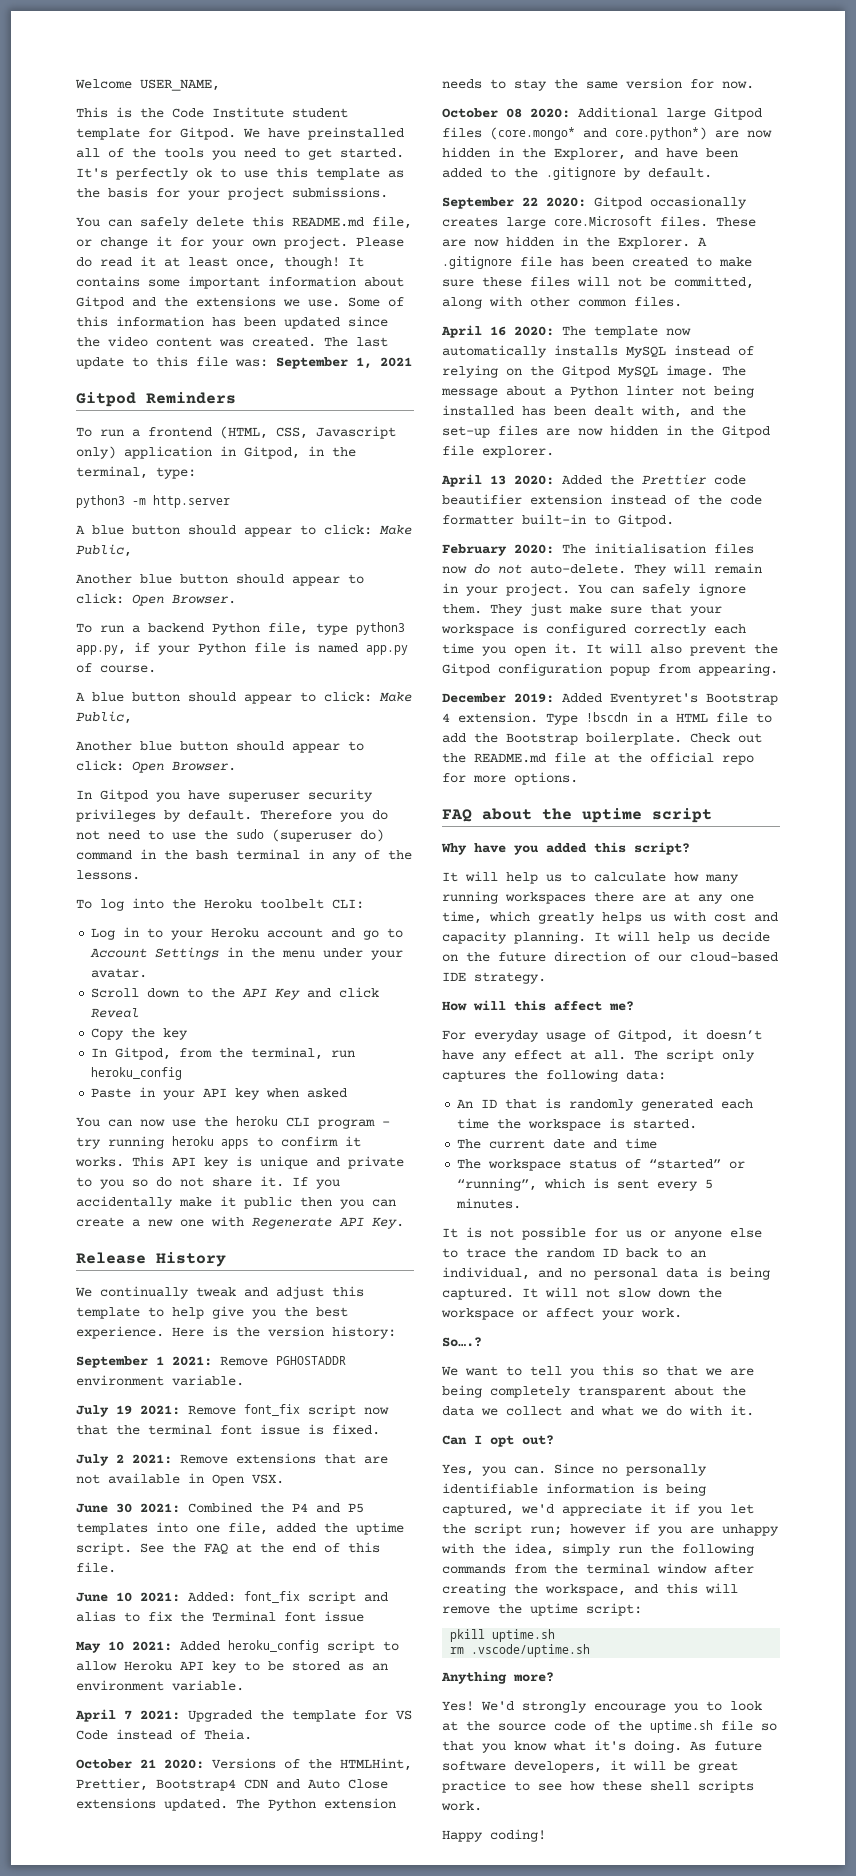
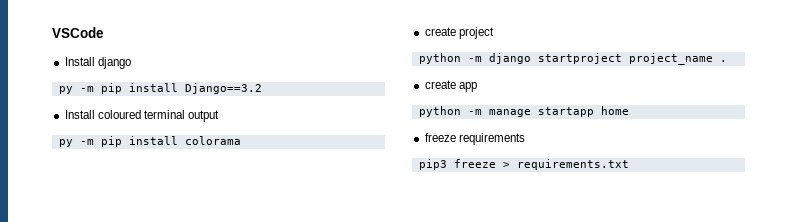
- Welcome USER_NAME,
- This is the Code Institute student template for Gitpod. We have preinstalled all of the tools you need to get started. It's perfectly ok to use this template as the basis for your project submissions.
- You can safely delete this README.md file, or change it for your own project. Please do read it at least once, though! It contains some important information about Gitpod and the extensions we use. Some of this information has been updated since the video content was created. The last update to this file was: September 1, 2021
- Gitpod Reminders
- To run a frontend (HTML, CSS, Javascript only) application in Gitpod, in the terminal, type:
- python3 -m http.server
- A blue button should appear to click: Make Public,
- Another blue button should appear to click: Open Browser.
- To run a backend Python file, type python3 app.py, if your Python file is named app.py of course.
- A blue button should appear to click: Make Public,
- Another blue button should appear to click: Open Browser.
- In Gitpod you have superuser security privileges by default. Therefore you do not need to use the sudo (superuser do) command in the bash terminal in any of the lessons.
- To log into the Heroku toolbelt CLI:
- Log in to your Heroku account and go to Account Settings in the menu under your avatar.
- Scroll down to the API Key and click Reveal
- Copy the key
- In Gitpod, from the terminal, run heroku_config
- Paste in your API key when asked
- You can now use the heroku CLI program - try running heroku apps to confirm it works. This API key is unique and private to you so do not share it. If you accidentally make it public then you can create a new one with Regenerate API Key.
- Release History
- We continually tweak and adjust this template to help give you the best experience. Here is the version history:
- September 1 2021: Remove PGHOSTADDR environment variable.
- July 19 2021: Remove font_fix script now that the terminal font issue is fixed.
- July 2 2021: Remove extensions that are not available in Open VSX.
- June 30 2021: Combined the P4 and P5 templates into one file, added the uptime script. See the FAQ at the end of this file.
- June 10 2021: Added: font_fix script and alias to fix the Terminal font issue
- May 10 2021: Added heroku_config script to allow Heroku API key to be stored as an environment variable.
- April 7 2021: Upgraded the template for VS Code instead of Theia.
- October 21 2020: Versions of the HTMLHint, Prettier, Bootstrap4 CDN and Auto Close extensions updated. The Python extension needs to stay the same version for now.
- October 08 2020: Additional large Gitpod files (core.mongo* and core.python*) are now hidden in the Explorer, and have been added to the .gitignore by default.
- September 22 2020: Gitpod occasionally creates large core.Microsoft files. These are now hidden in the Explorer. A .gitignore file has been created to make sure these files will not be committed, along with other common files.
- April 16 2020: The template now automatically installs MySQL instead of relying on the Gitpod MySQL image. The message about a Python linter not being installed has been dealt with, and the set-up files are now hidden in the Gitpod file explorer.
- April 13 2020: Added the Prettier code beautifier extension instead of the code formatter built-in to Gitpod.
- February 2020: The initialisation files now do not auto-delete. They will remain in your project. You can safely ignore them. They just make sure that your workspace is configured correctly each time you open it. It will also prevent the Gitpod configuration popup from appearing.
- December 2019: Added Eventyret's Bootstrap 4 extension. Type !bscdn in a HTML file to add the Bootstrap boilerplate. Check out the README.md file at the official repo for more options.
- FAQ about the uptime script
- Why have you added this script?
- It will help us to calculate how many running workspaces there are at any one time, which greatly helps us with cost and capacity planning. It will help us decide on the future direction of our cloud-based IDE strategy.
- How will this affect me?
- For everyday usage of Gitpod, it doesn’t have any effect at all. The script only captures the following data:
- An ID that is randomly generated each time the workspace is started.
- The current date and time
- The workspace status of “started” or “running”, which is sent every 5 minutes.
- It is not possible for us or anyone else to trace the random ID back to an individual, and no personal data is being captured. It will not slow down the workspace or affect your work.
- So….?
- We want to tell you this so that we are being completely transparent about the data we collect and what we do with it.
- Can I opt out?
- Yes, you can. Since no personally identifiable information is being captured, we'd appreciate it if you let the script run; however if you are unhappy with the idea, simply run the following commands from the terminal window after creating the workspace, and this will remove the uptime script:
- pkill uptime.sh
- rm .vscode/uptime.sh
- Anything more?
- Yes! We'd strongly encourage you to look at the source code of the uptime.sh file so that you know what it's doing. As future software developers, it will be great practice to see how these shell scripts work.
- Happy coding!
+ VSCode
+ Install django
+ py -m pip install Django==3.2
+ Install coloured terminal output
+ py -m pip install colorama
+ create project
+ python -m django startproject project_name .
+ create app
+ python -m manage startapp home
+ freeze requirements
+ pip3 freeze > requirements.txt

